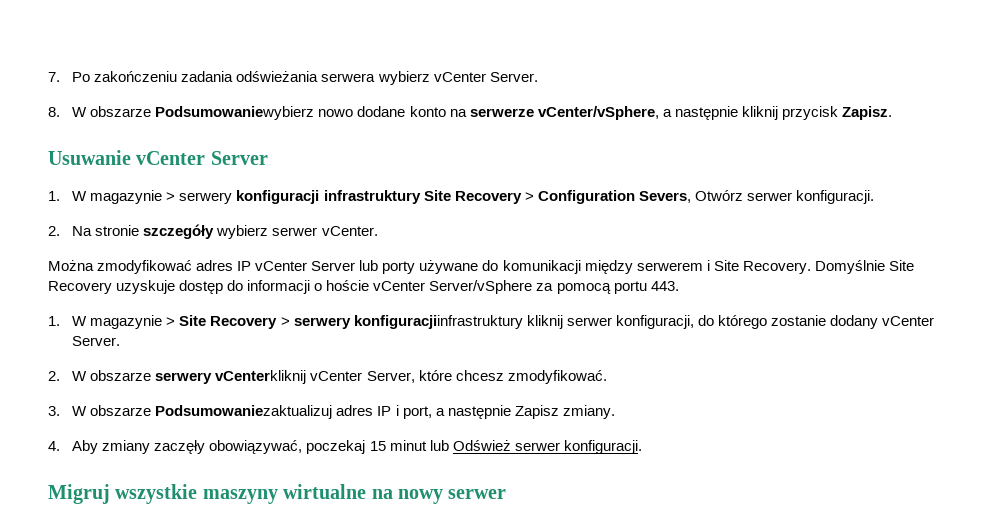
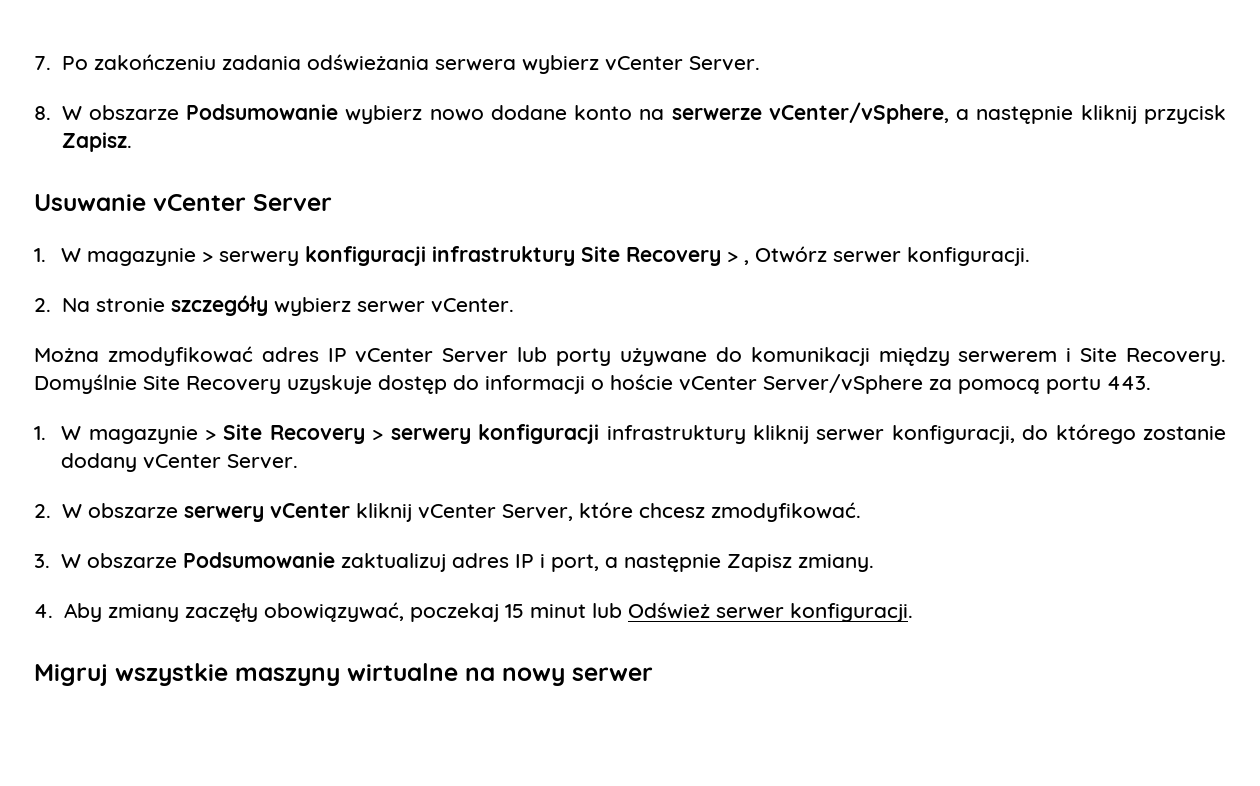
- 8. W obszarze Podsumowaniewybierz nowo dodane konto na serwerze vCenter/vSphere, a następnie kliknij przycisk Zapisz.
+ 8. W obszarze Podsumowanie wybierz nowo dodane konto na serwerze vCenter/vSphere, a następnie kliknij przycisk Zapisz.
- 1. W magazynie > serwery konfiguracji infrastruktury Site Recovery > Configuration Severs, Otwórz serwer konfiguracji.
+ 1. W magazynie > serwery konfiguracji infrastruktury Site Recovery > , Otwórz serwer konfiguracji.
- 1. W magazynie > Site Recovery > serwery konfiguracjiinfrastruktury kliknij serwer konfiguracji, do którego zostanie dodany vCenter Server.
+ 1. W magazynie > Site Recovery > serwery konfiguracji infrastruktury kliknij serwer konfiguracji, do którego zostanie dodany vCenter Server.
- 2. W obszarze serwery vCenterkliknij vCenter Server, które chcesz zmodyfikować.
+ 2. W obszarze serwery vCenter kliknij vCenter Server, które chcesz zmodyfikować.
- 3. W obszarze Podsumowaniezaktualizuj adres IP i port, a następnie Zapisz zmiany.
+ 3. W obszarze Podsumowanie zaktualizuj adres IP i port, a następnie Zapisz zmiany.

